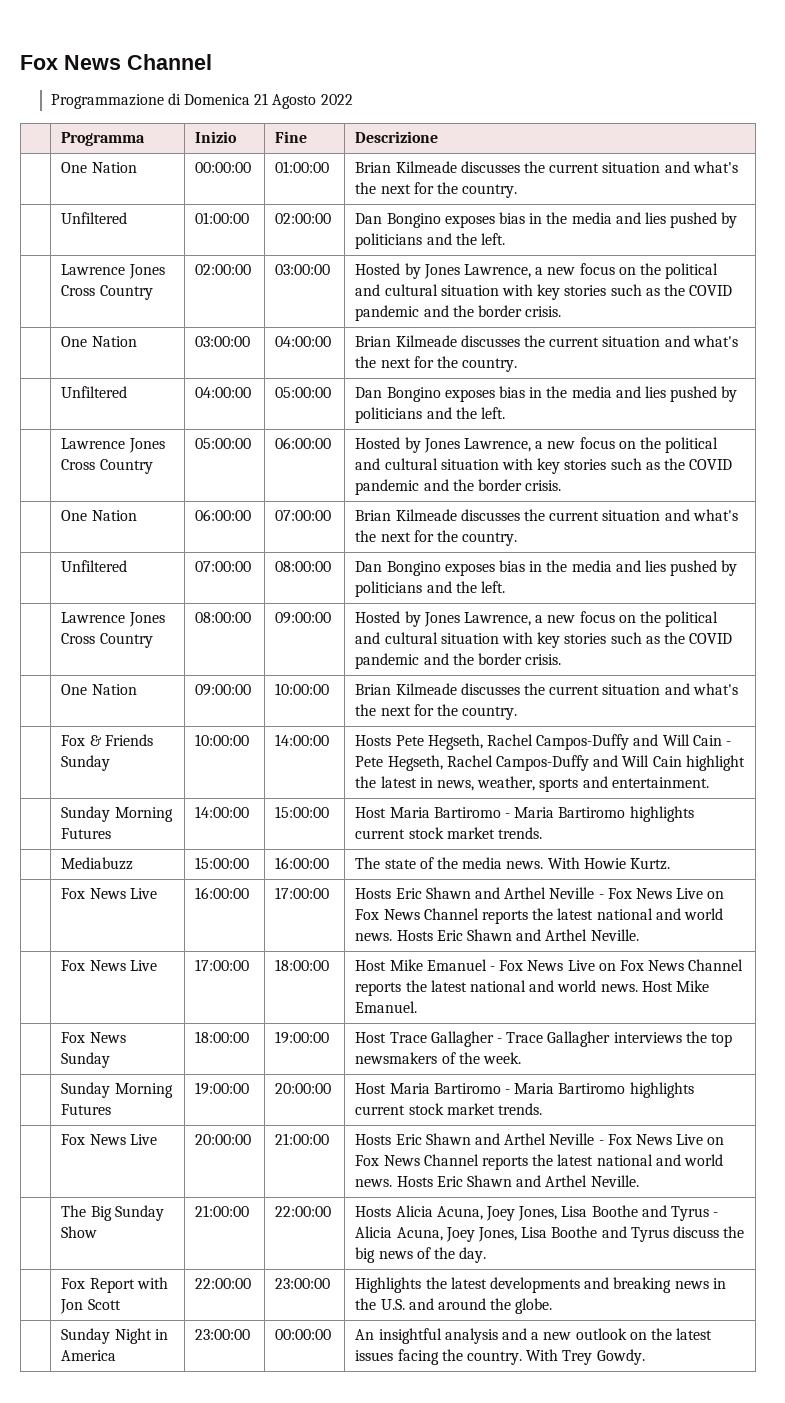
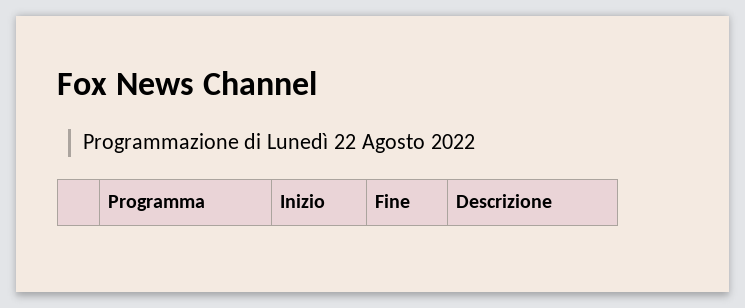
- Programmazione di Domenica 21 Agosto 2022
+ Programmazione di Lunedì 22 Agosto 2022
- | One Nation | 00:00:00 | 01:00:00 | Brian Kilmeade discusses the current situation and what's the next for the country.
- | Unfiltered | 01:00:00 | 02:00:00 | Dan Bongino exposes bias in the media and lies pushed by politicians and the left.
- | Lawrence Jones Cross Country | 02:00:00 | 03:00:00 | Hosted by Jones Lawrence, a new focus on the political and cultural situation with key stories such as the COVID pandemic and the border crisis.
- | One Nation | 03:00:00 | 04:00:00 | Brian Kilmeade discusses the current situation and what's the next for the country.
- | Unfiltered | 04:00:00 | 05:00:00 | Dan Bongino exposes bias in the media and lies pushed by politicians and the left.
- | Lawrence Jones Cross Country | 05:00:00 | 06:00:00 | Hosted by Jones Lawrence, a new focus on the political and cultural situation with key stories such as the COVID pandemic and the border crisis.
- | One Nation | 06:00:00 | 07:00:00 | Brian Kilmeade discusses the current situation and what's the next for the country.
- | Unfiltered | 07:00:00 | 08:00:00 | Dan Bongino exposes bias in the media and lies pushed by politicians and the left.
- | Lawrence Jones Cross Country | 08:00:00 | 09:00:00 | Hosted by Jones Lawrence, a new focus on the political and cultural situation with key stories such as the COVID pandemic and the border crisis.
- | One Nation | 09:00:00 | 10:00:00 | Brian Kilmeade discusses the current situation and what's the next for the country.
- | Fox & Friends Sunday | 10:00:00 | 14:00:00 | Hosts Pete Hegseth, Rachel Campos-Duffy and Will Cain - Pete Hegseth, Rachel Campos-Duffy and Will Cain highlight the latest in news, weather, sports and entertainment.
- | Sunday Morning Futures | 14:00:00 | 15:00:00 | Host Maria Bartiromo - Maria Bartiromo highlights current stock market trends.
- | Mediabuzz | 15:00:00 | 16:00:00 | The state of the media news. With Howie Kurtz.
- | Fox News Live | 16:00:00 | 17:00:00 | Hosts Eric Shawn and Arthel Neville - Fox News Live on Fox News Channel reports the latest national and world news. Hosts Eric Shawn and Arthel Neville.
- | Fox News Live | 17:00:00 | 18:00:00 | Host Mike Emanuel - Fox News Live on Fox News Channel reports the latest national and world news. Host Mike Emanuel.
- | Fox News Sunday | 18:00:00 | 19:00:00 | Host Trace Gallagher - Trace Gallagher interviews the top newsmakers of the week.
- | Sunday Morning Futures | 19:00:00 | 20:00:00 | Host Maria Bartiromo - Maria Bartiromo highlights current stock market trends.
- | Fox News Live | 20:00:00 | 21:00:00 | Hosts Eric Shawn and Arthel Neville - Fox News Live on Fox News Channel reports the latest national and world news. Hosts Eric Shawn and Arthel Neville.
- | The Big Sunday Show | 21:00:00 | 22:00:00 | Hosts Alicia Acuna, Joey Jones, Lisa Boothe and Tyrus - Alicia Acuna, Joey Jones, Lisa Boothe and Tyrus discuss the big news of the day.
- | Fox Report with Jon Scott | 22:00:00 | 23:00:00 | Highlights the latest developments and breaking news in the U.S. and around the globe.
- | Sunday Night in America | 23:00:00 | 00:00:00 | An insightful analysis and a new outlook on the latest issues facing the country. With Trey Gowdy.

